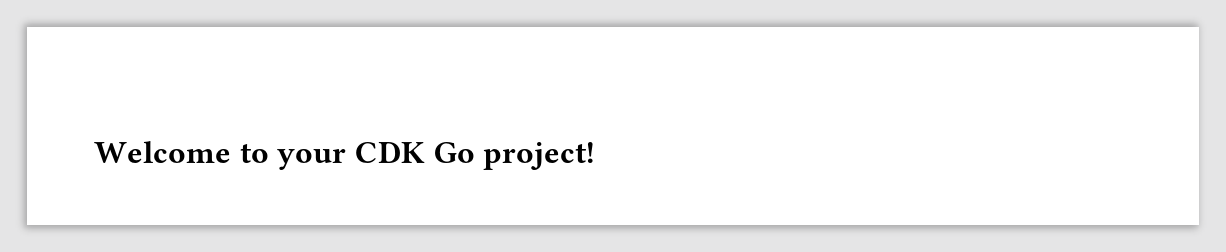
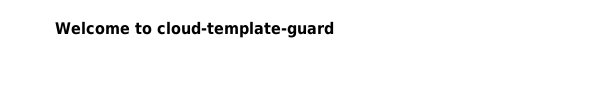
- Welcome to your CDK Go project!
+ Welcome to cloud-template-guard

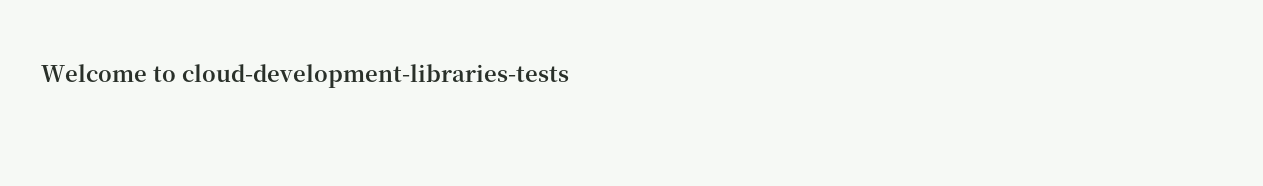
- Welcome to cloud-template-guard
+ Welcome to cloud-development-libraries-tests

